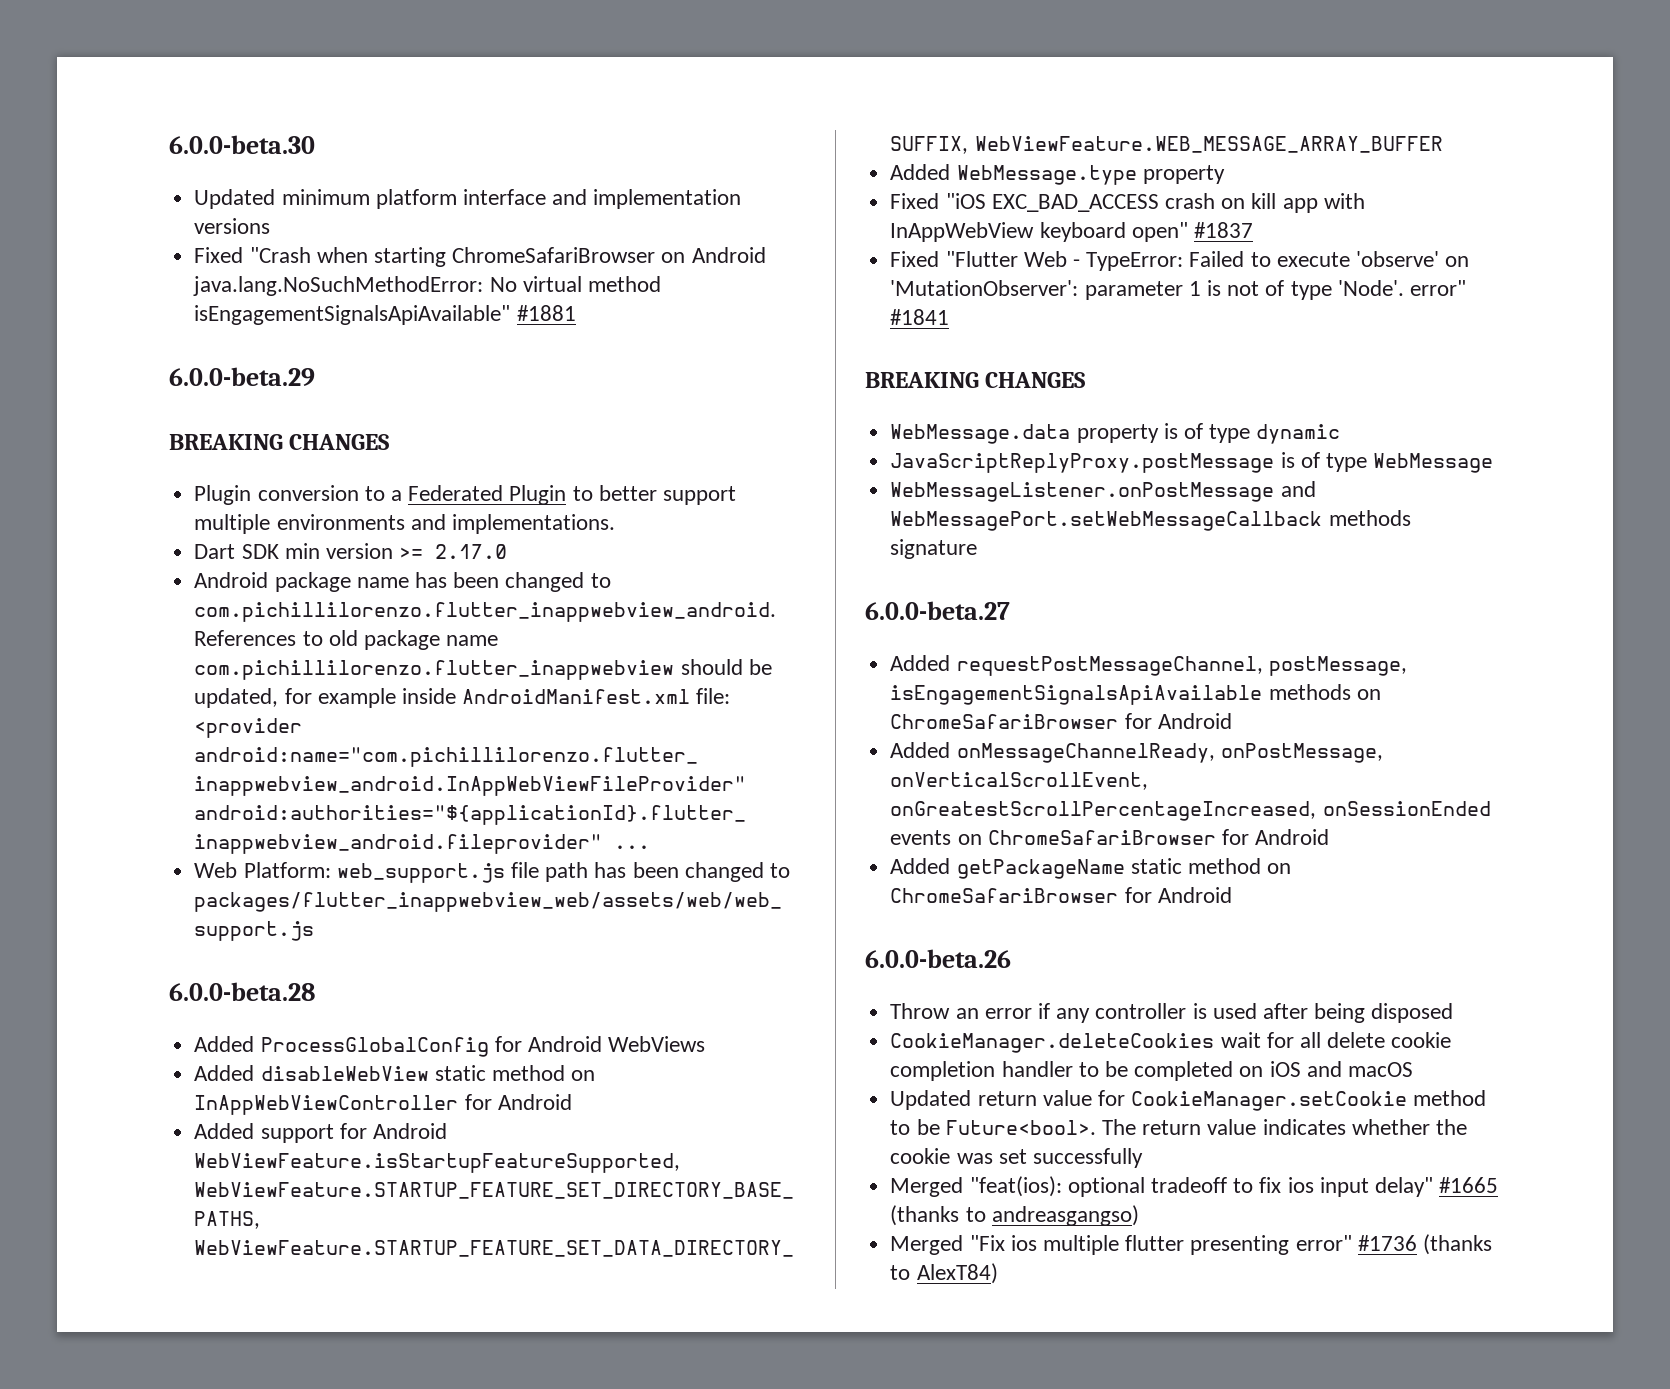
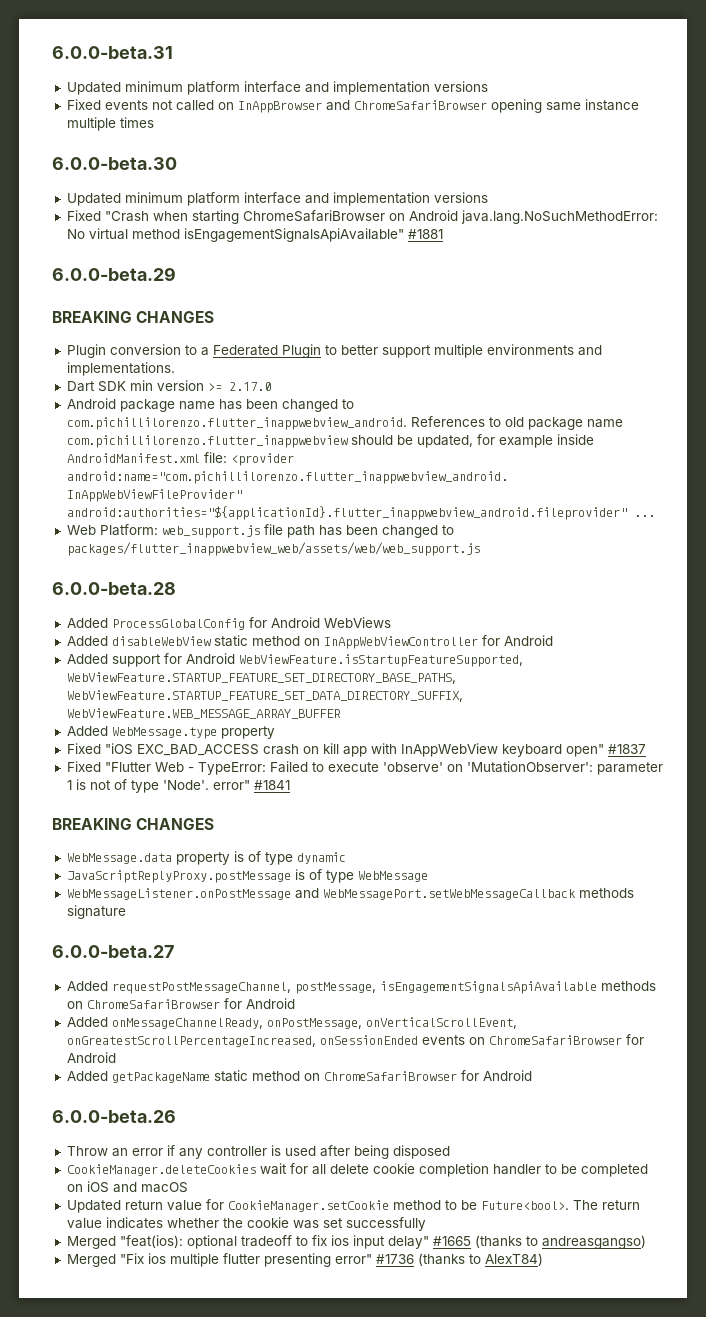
+ 6.0.0-beta.31
+ Updated minimum platform interface and implementation versions
+ Fixed events not called on InAppBrowser and ChromeSafariBrowser opening same instance multiple times

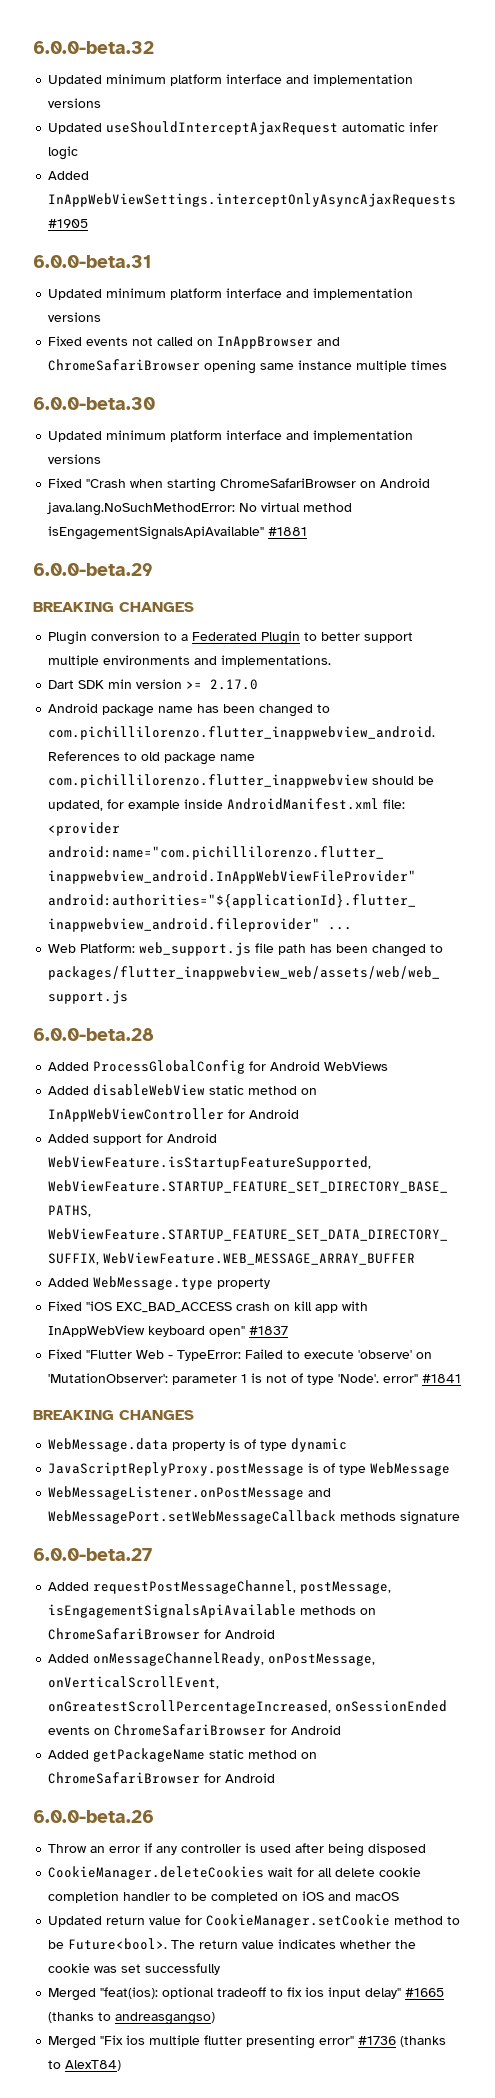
+ 6.0.0-beta.32
+ Updated minimum platform interface and implementation versions
+ Updated useShouldInterceptAjaxRequest automatic infer logic
+ Added InAppWebViewSettings.interceptOnlyAsyncAjaxRequests #1905

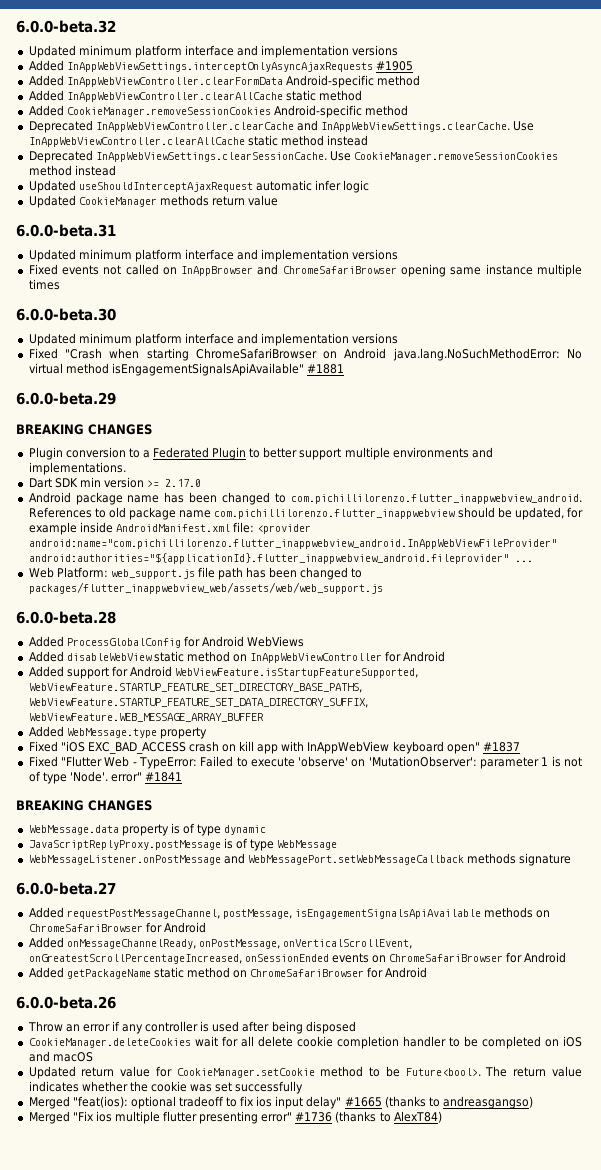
+ Added InAppWebViewSettings.interceptOnlyAsyncAjaxRequests #1905
+ Added InAppWebViewController.clearFormData Android-specific method
+ Added InAppWebViewController.clearAllCache static method
+ Added CookieManager.removeSessionCookies Android-specific method
+ Deprecated InAppWebViewController.clearCache and InAppWebViewSettings.clearCache. Use InAppWebViewController.clearAllCache static method instead
+ Deprecated InAppWebViewSettings.clearSessionCache. Use CookieManager.removeSessionCookies method instead
- Added InAppWebViewSettings.interceptOnlyAsyncAjaxRequests #1905
+ Updated CookieManager methods return value

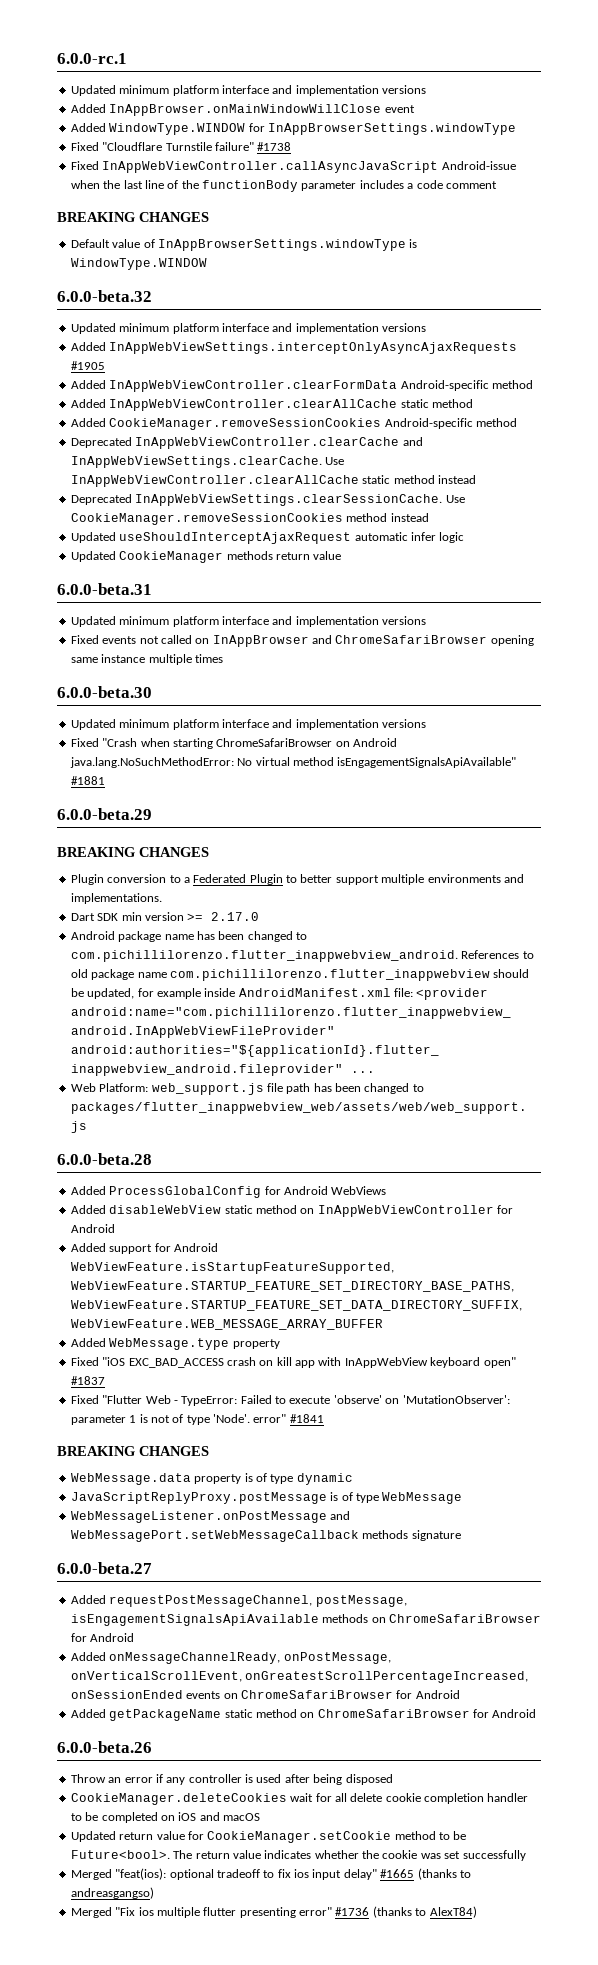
+ 6.0.0-rc.1
+ Updated minimum platform interface and implementation versions
+ Added InAppBrowser.onMainWindowWillClose event
+ Added WindowType.WINDOW for InAppBrowserSettings.windowType
+ Fixed "Cloudflare Turnstile failure" #1738
+ Fixed InAppWebViewController.callAsyncJavaScript Android-issue when the last line of the functionBody parameter includes a code comment
+ BREAKING CHANGES
+ Default value of InAppBrowserSettings.windowType is WindowType.WINDOW

